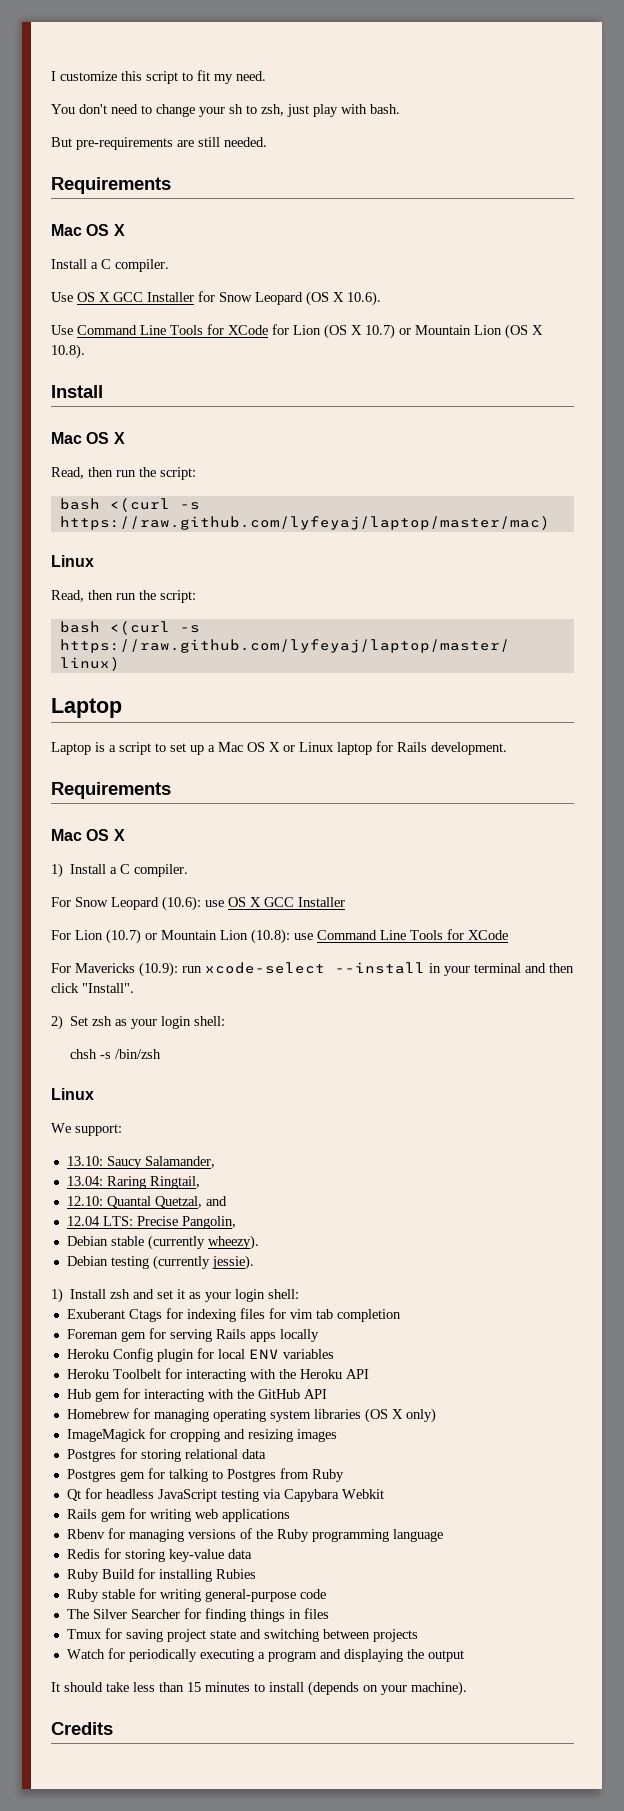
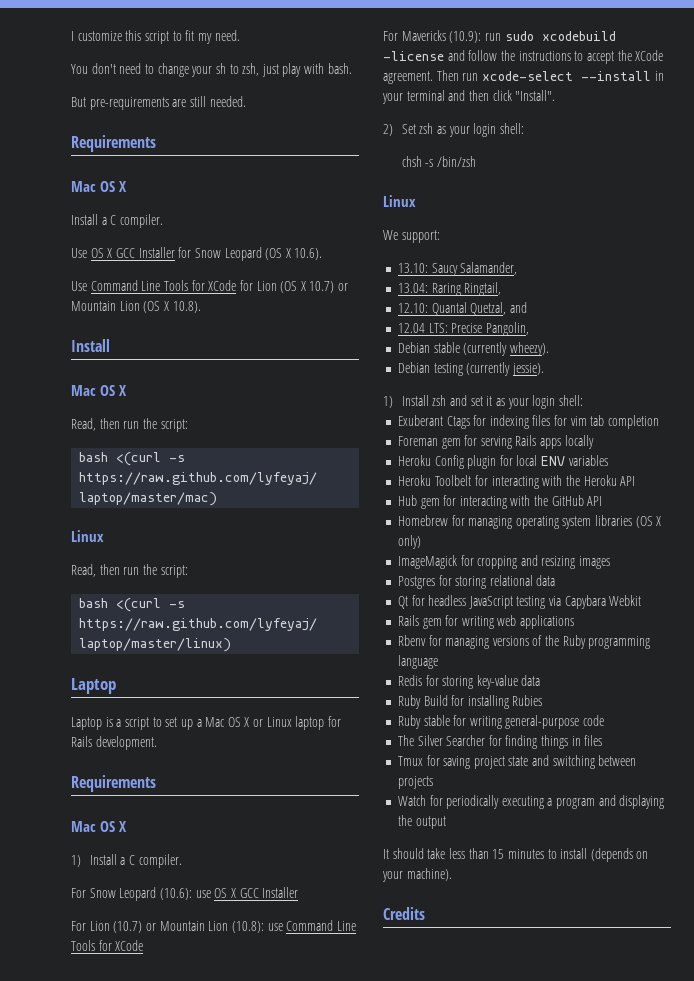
- For Mavericks (10.9): run xcode-select --install in your terminal and then click "Install".
+ For Mavericks (10.9): run sudo xcodebuild -license and follow the instructions to accept the XCode agreement. Then run xcode-select --install in your terminal and then click "Install".
- Postgres gem for talking to Postgres from Ruby

